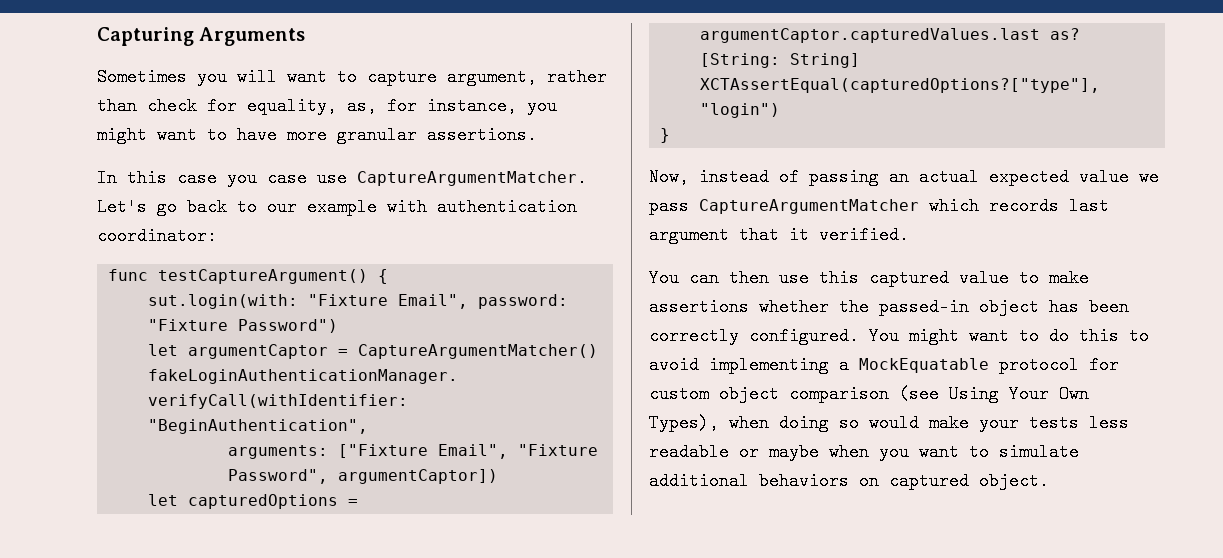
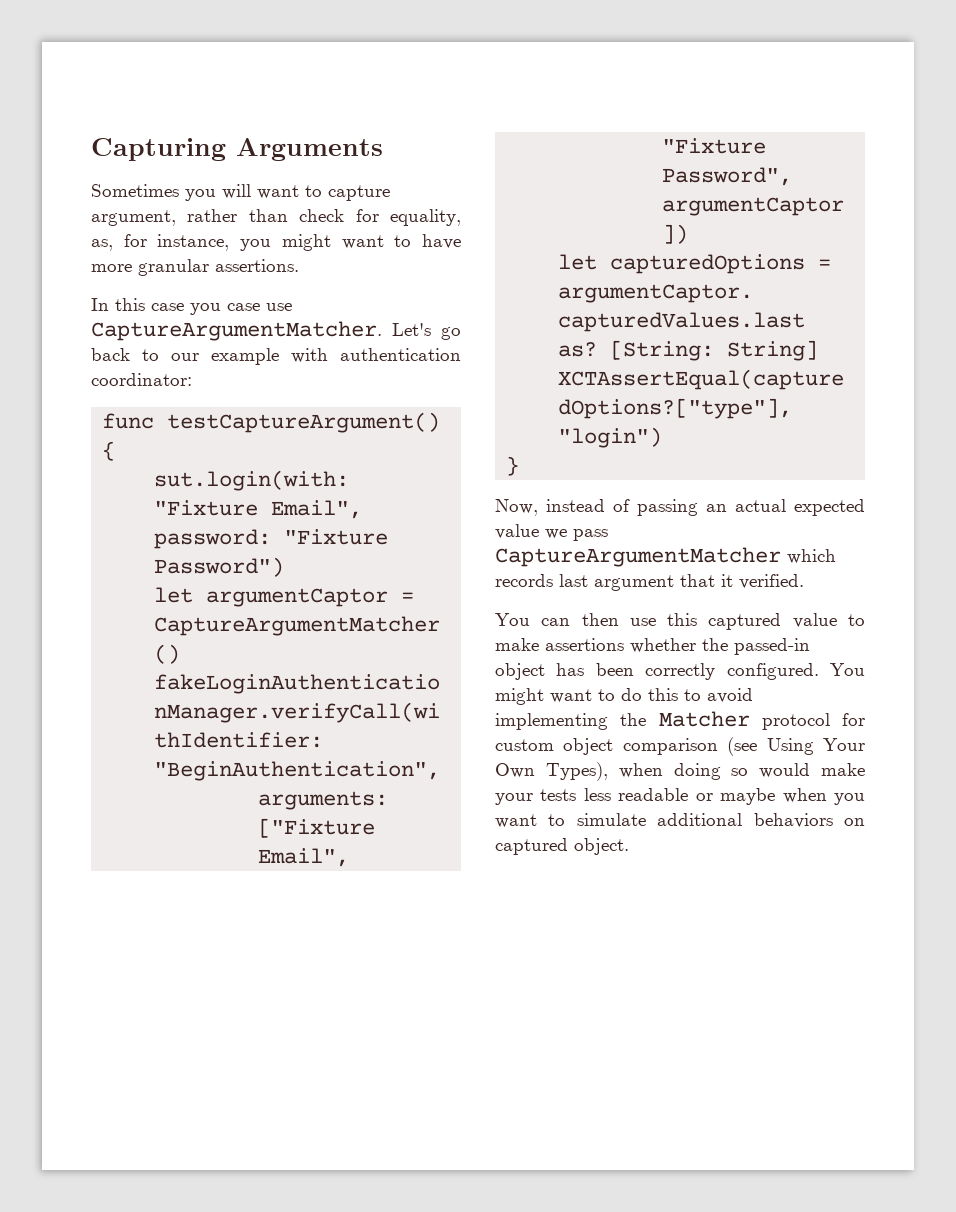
- You might want to do this to avoid implementing a MockEquatable protocol for custom object comparison (see Using Your Own Types), when doing so would make your tests less readable or maybe when you want to simulate additional behaviors on captured object.
+ You might want to do this to avoid implementing the Matcher protocol for custom object comparison (see Using Your Own Types), when doing so would make your tests less readable or maybe when you want to simulate additional behaviors on captured object.

